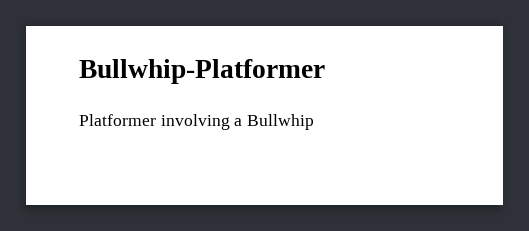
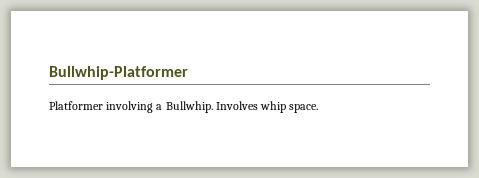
- Platformer involving a Bullwhip
+ Platformer involving a Bullwhip. Involves whip space.

